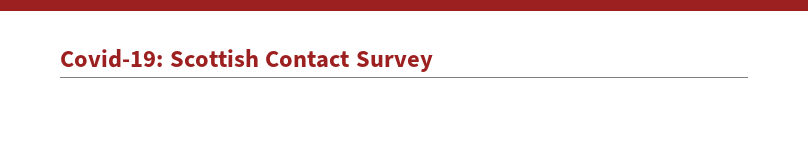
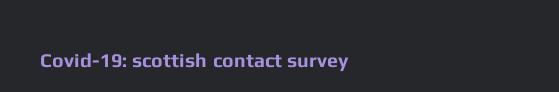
- Covid-19: Scottish Contact Survey
+ Covid-19: scottish contact survey

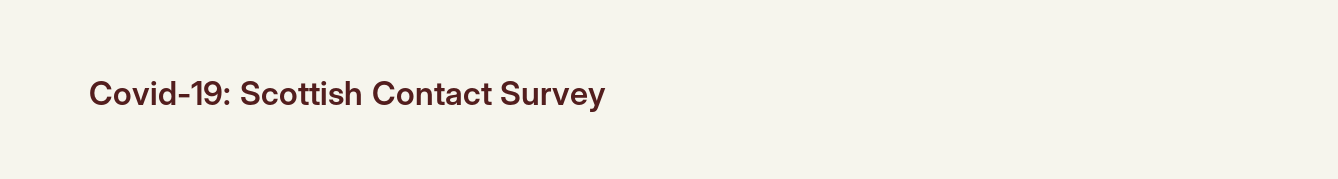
- Covid-19: scottish contact survey
+ Covid-19: Scottish Contact Survey

